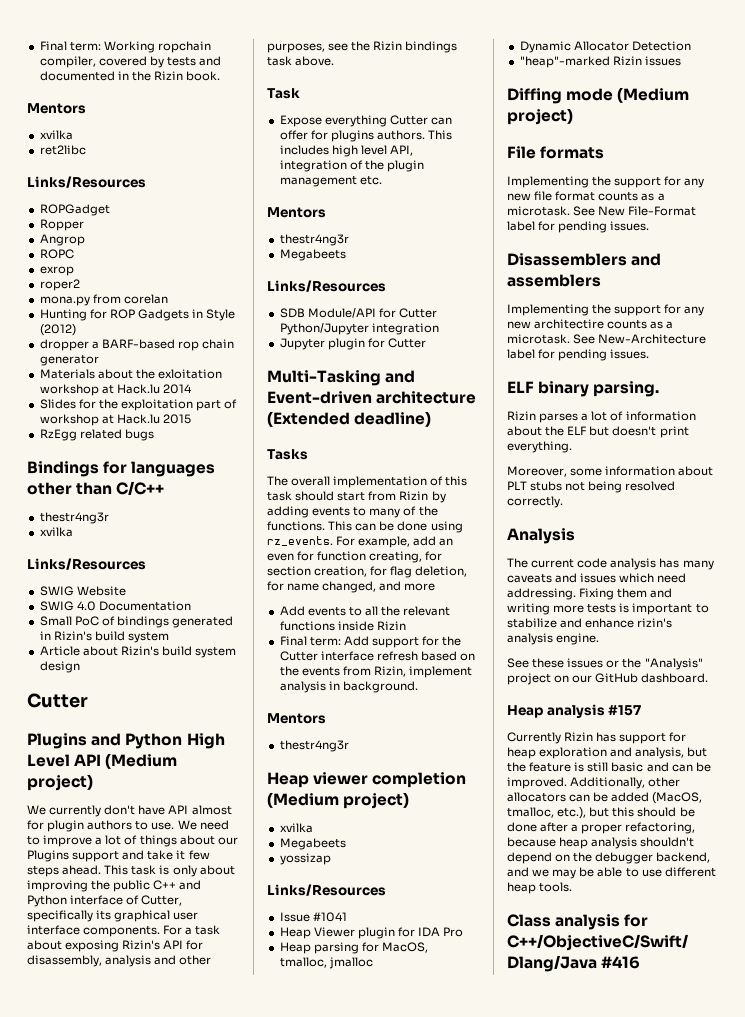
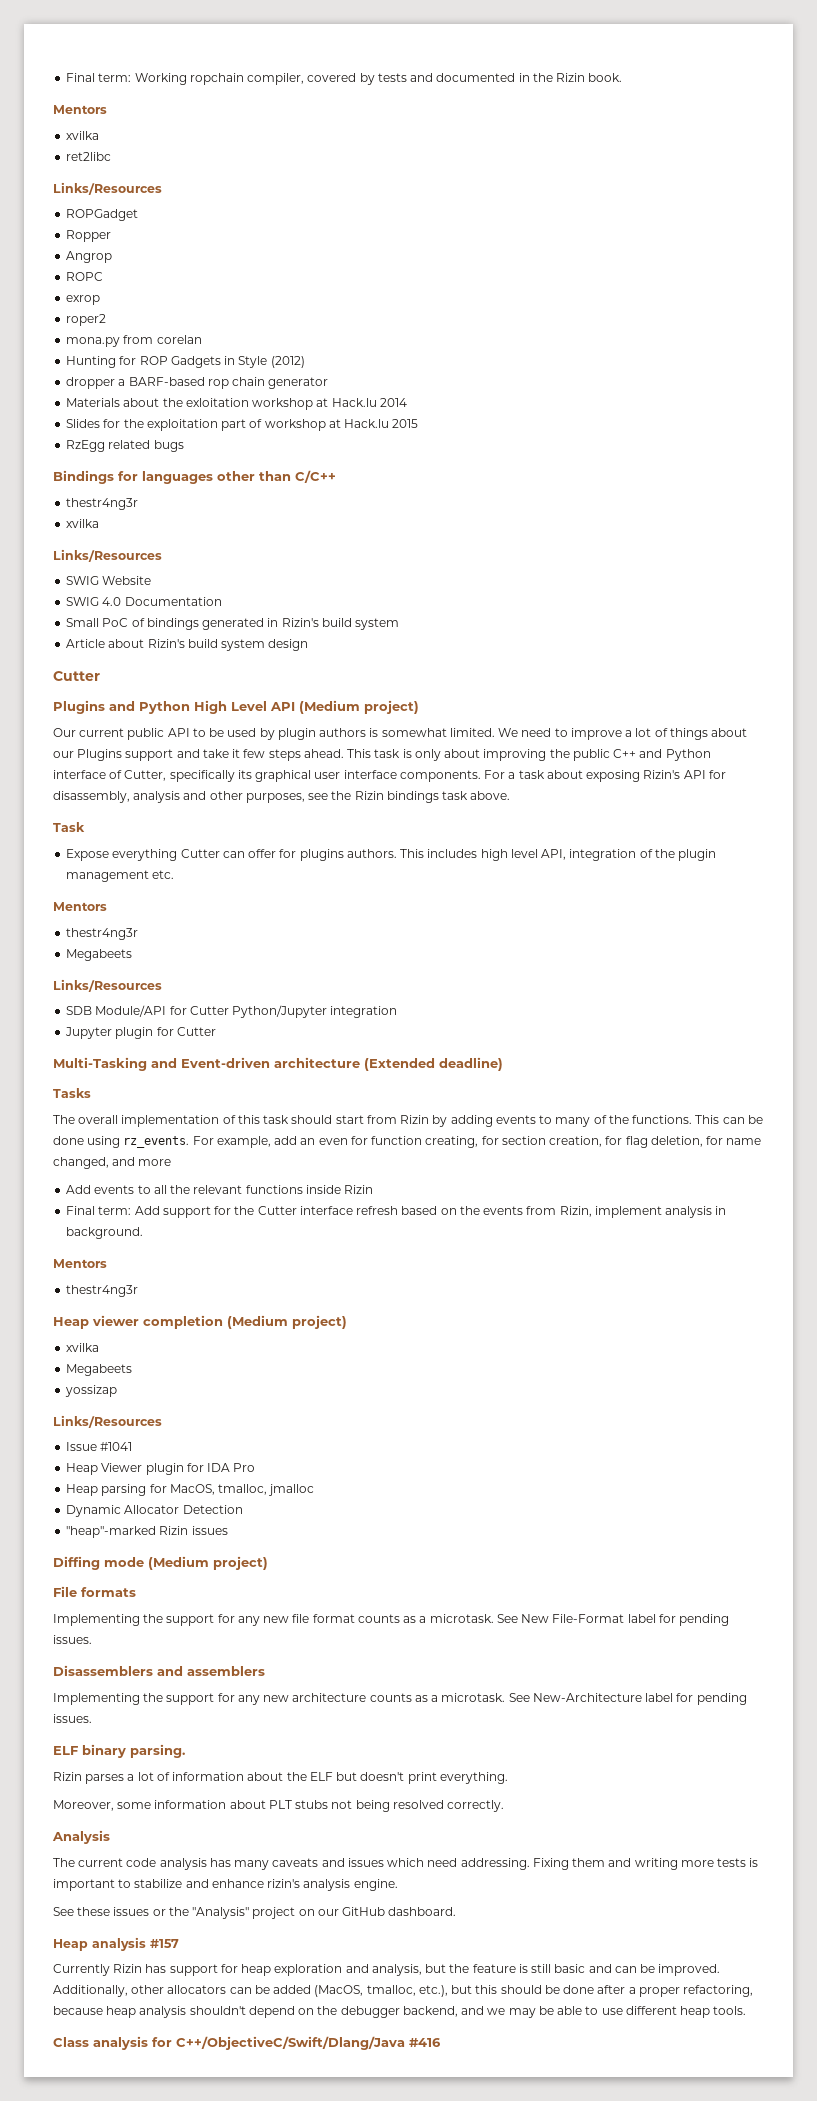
- We currently don't have API almost for plugin authors to use.
+ Our current public API to be used by plugin authors is somewhat limited.
- Implementing the support for any new architectire counts as a microtask.
+ Implementing the support for any new architecture counts as a microtask.

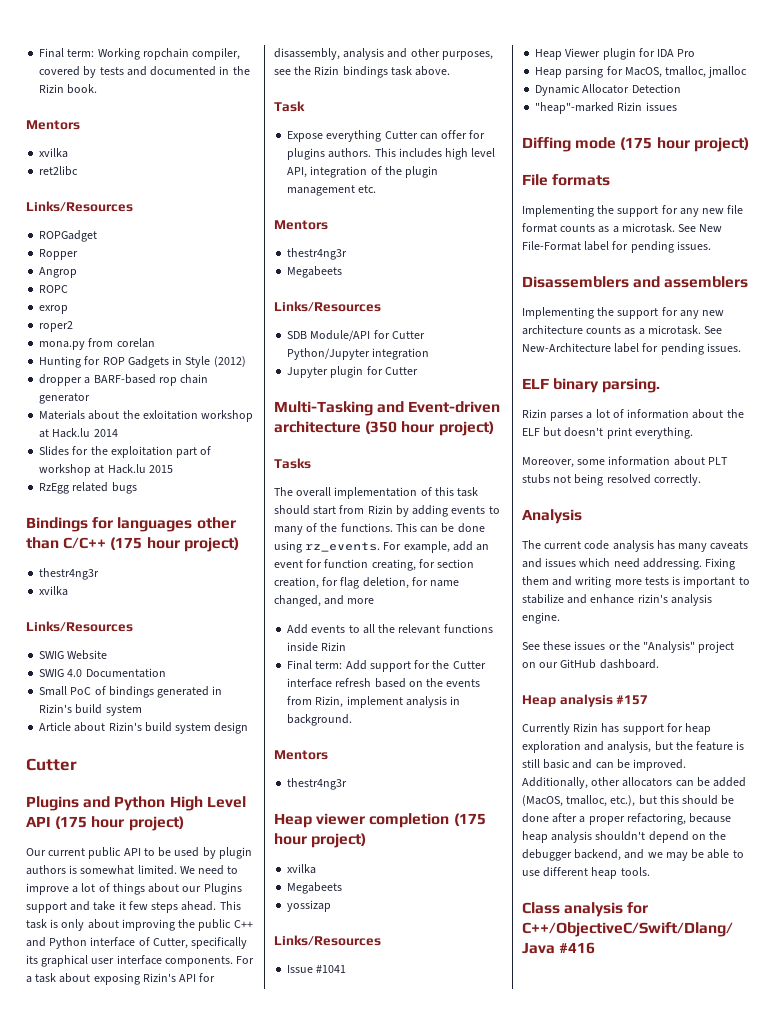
- Bindings for languages other than C/C++
+ Bindings for languages other than C/C++ (175 hour project)
- Plugins and Python High Level API (Medium project)
+ Plugins and Python High Level API (175 hour project)
- Multi-Tasking and Event-driven architecture (Extended deadline)
+ Multi-Tasking and Event-driven architecture (350 hour project)
- For example, add an even for function creating, for section creation, for flag deletion, for name changed, and more
+ For example, add an event for function creating, for section creation, for flag deletion, for name changed, and more
- Heap viewer completion (Medium project)
+ Heap viewer completion (175 hour project)
- Diffing mode (Medium project)
+ Diffing mode (175 hour project)

